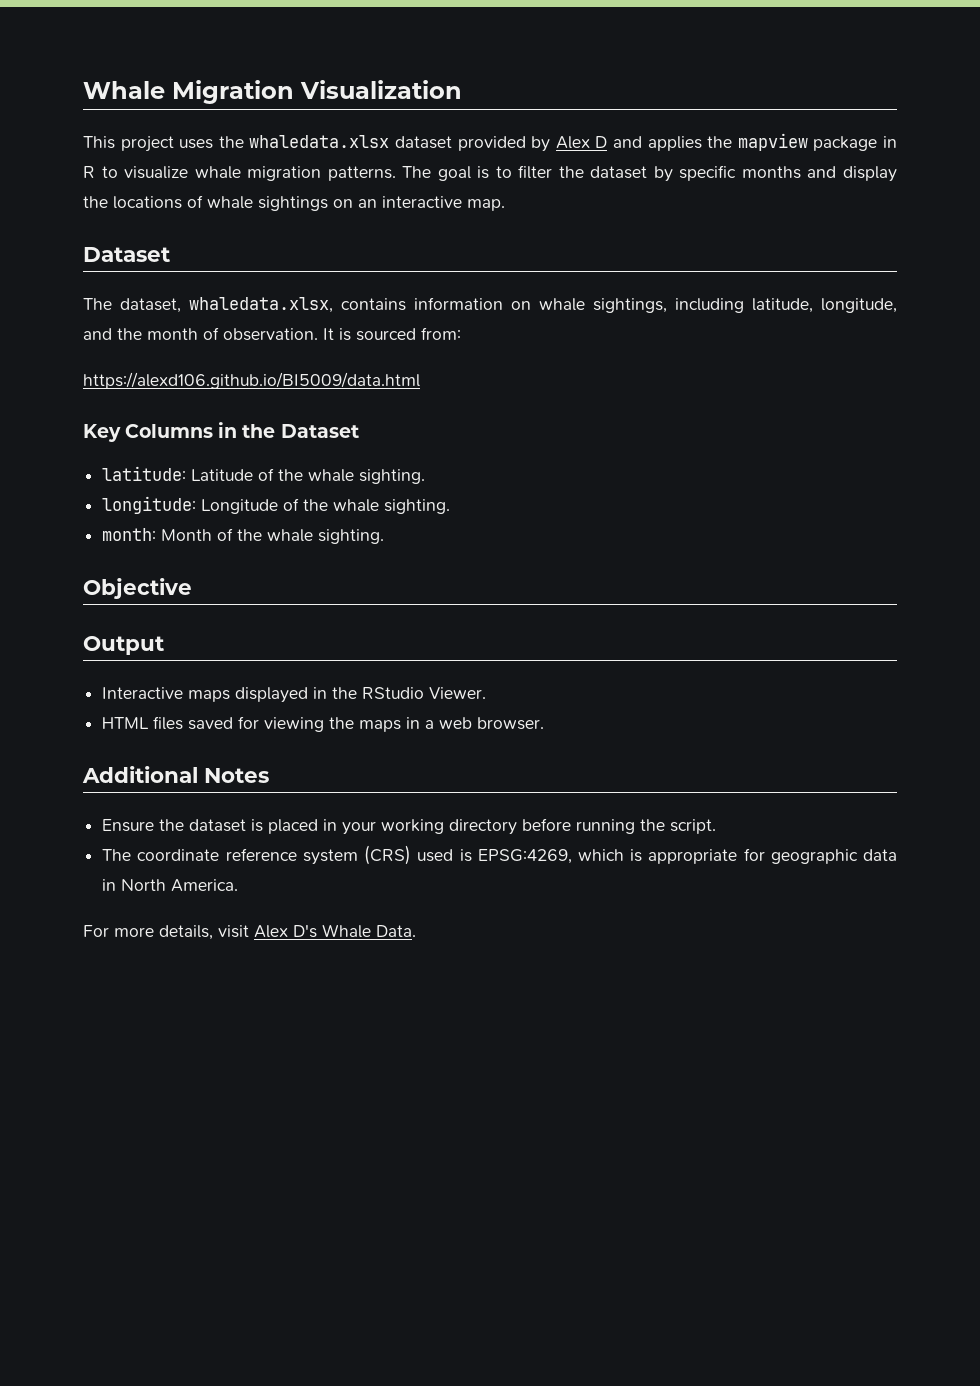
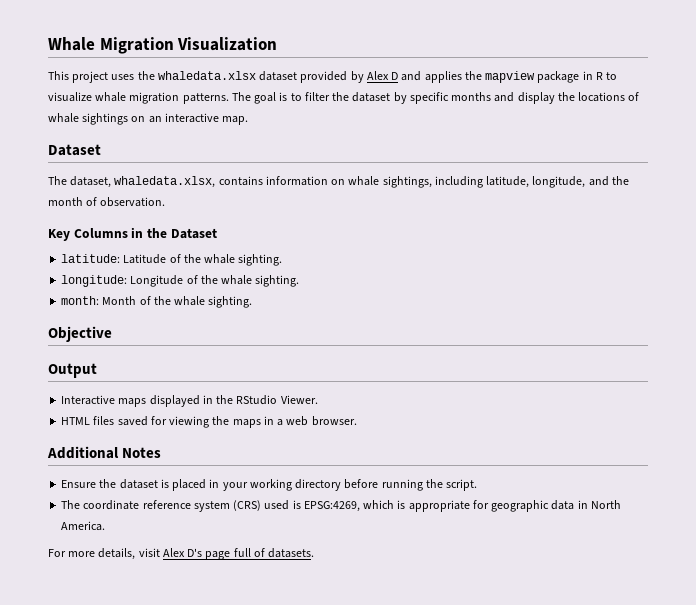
- It is sourced from:
- https://alexd106.github.io/BI5009/data.html
- For more details, visit Alex D's Whale Data.
+ For more details, visit Alex D's page full of datasets.

